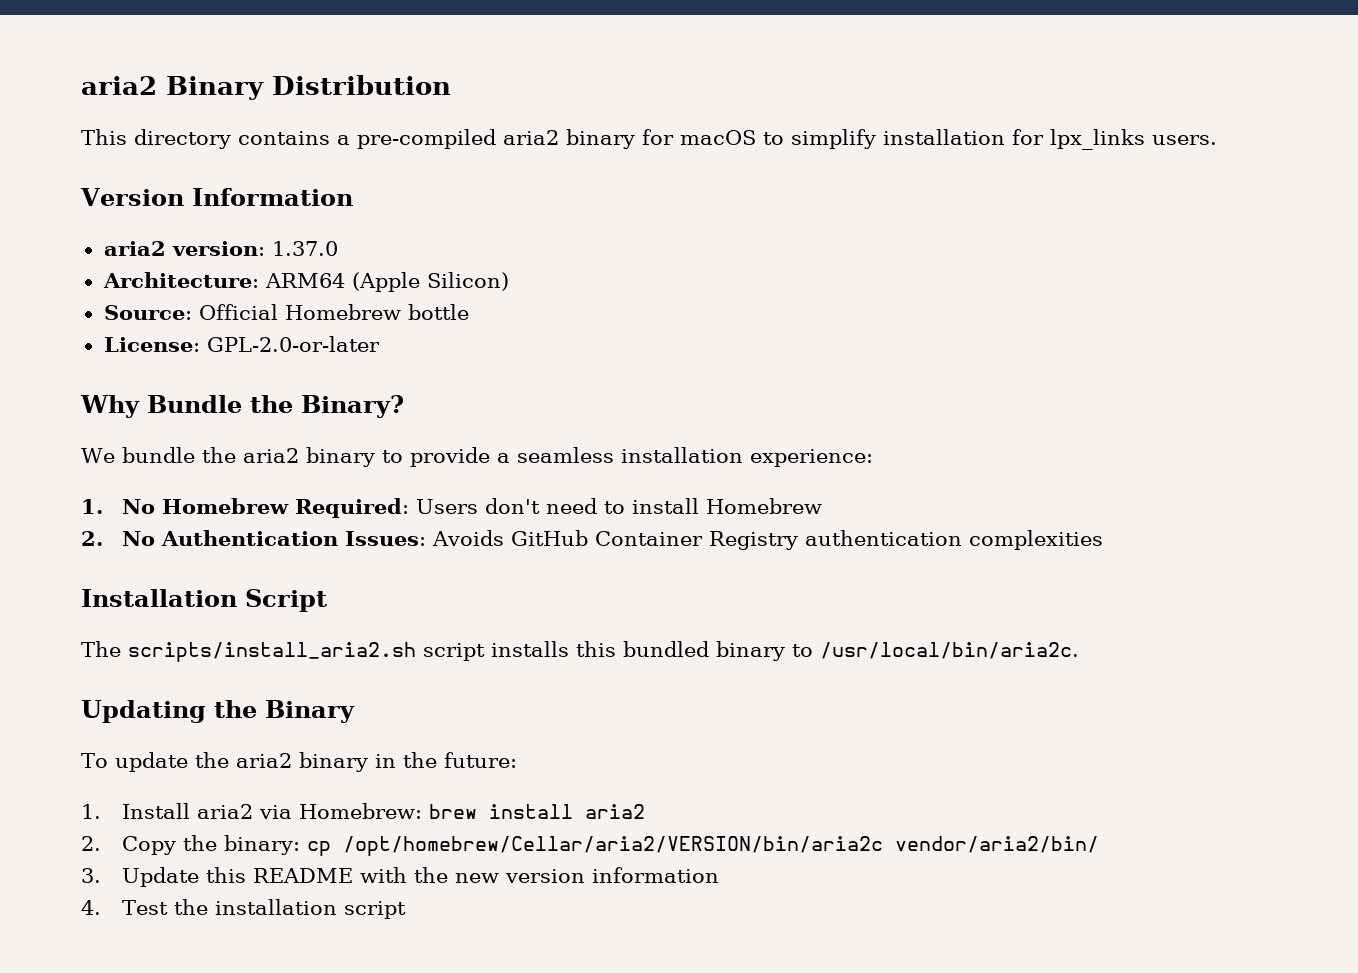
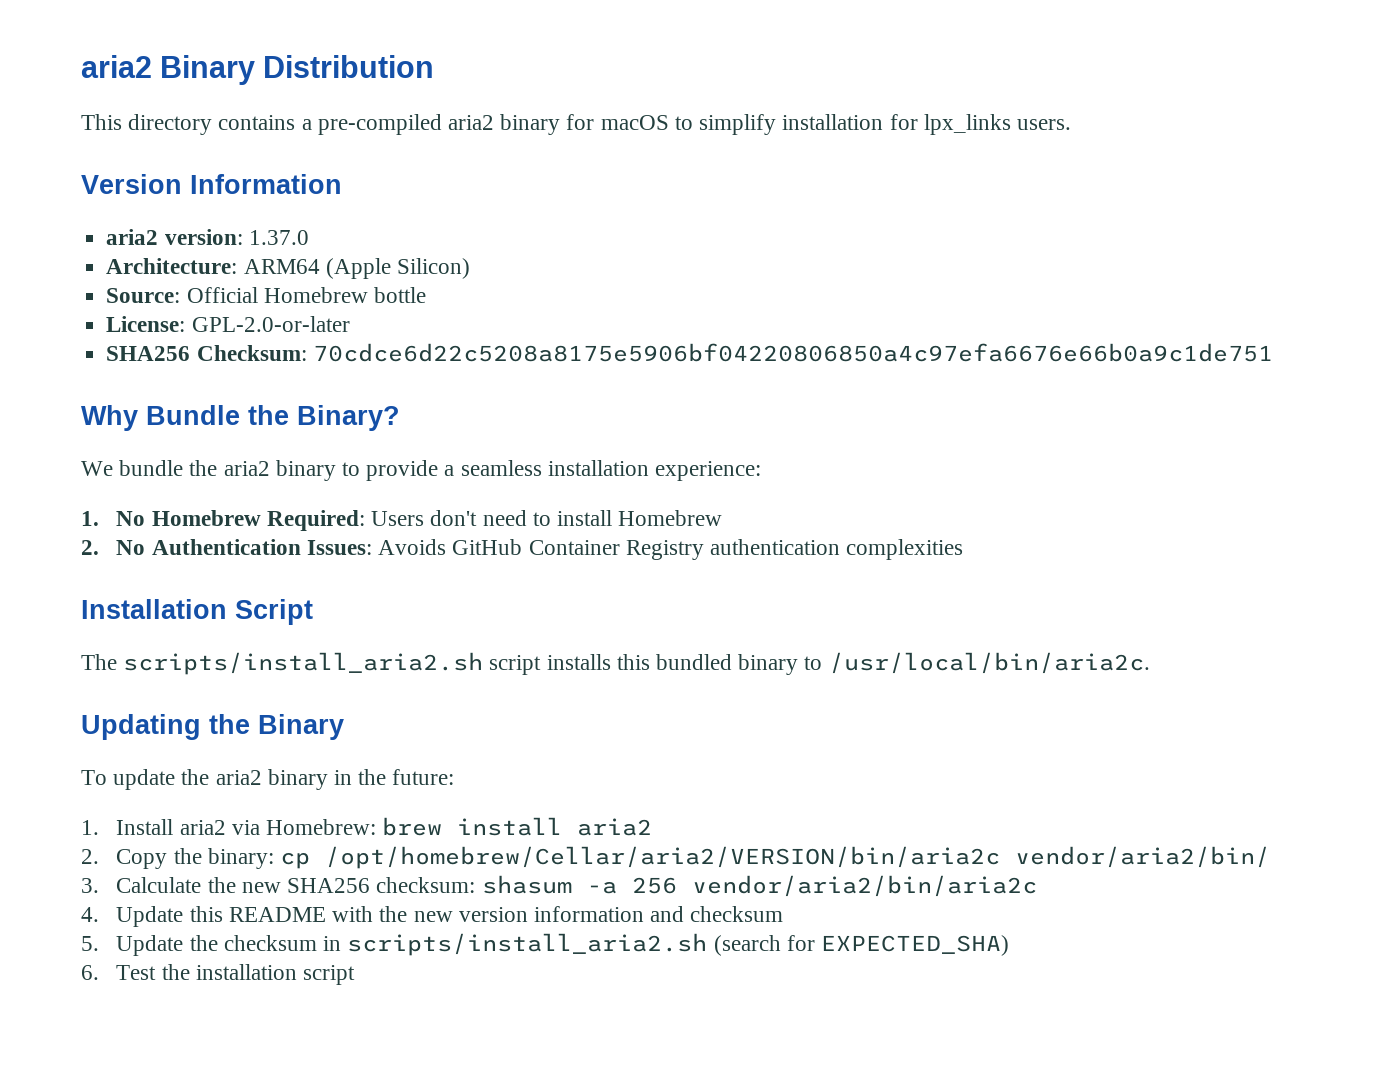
+ SHA256 Checksum: 70cdce6d22c5208a8175e5906bf04220806850a4c97efa6676e66b0a9c1de751
- 3. Update this README with the new version information
- 4. Test the installation script
+ 3. Calculate the new SHA256 checksum: shasum -a 256 vendor/aria2/bin/aria2c
+ 4. Update this README with the new version information and checksum
+ 5. Update the checksum in scripts/install_aria2.sh (search for EXPECTED_SHA)
+ 6. Test the installation script

